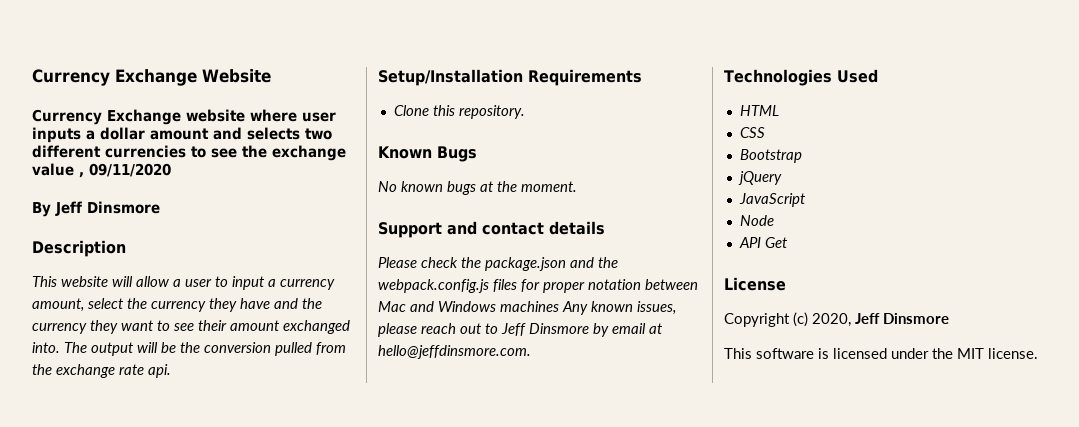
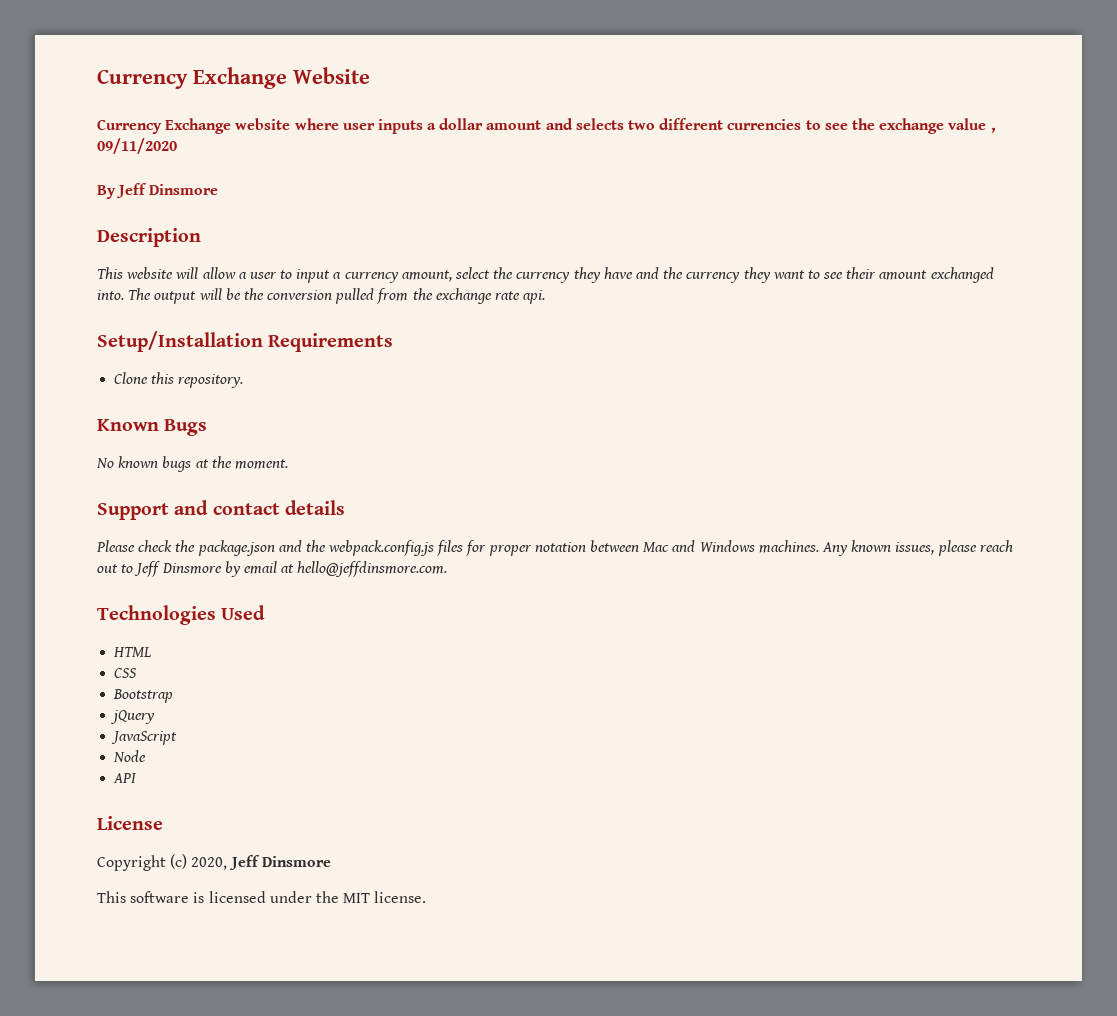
- Please check the package.json and the webpack.config.js files for proper notation between Mac and Windows machines Any known issues, please reach out to Jeff Dinsmore by email at hello@jeffdinsmore.com.
+ Please check the package.json and the webpack.config.js files for proper notation between Mac and Windows machines. Any known issues, please reach out to Jeff Dinsmore by email at hello@jeffdinsmore.com.
- API Get
+ API

